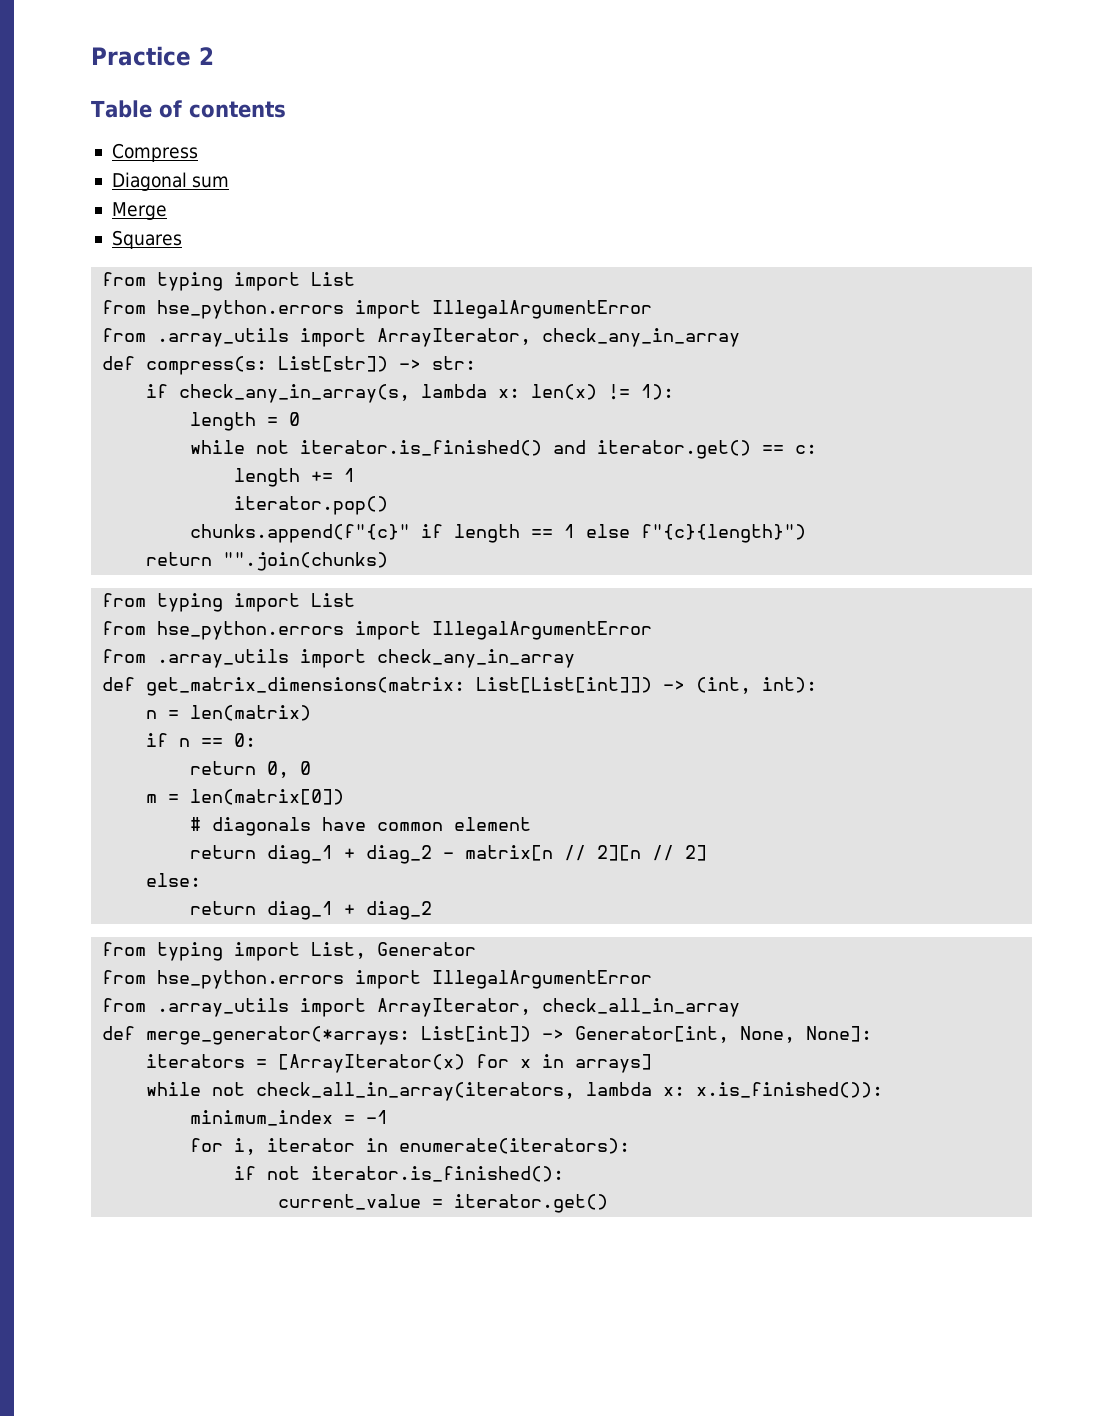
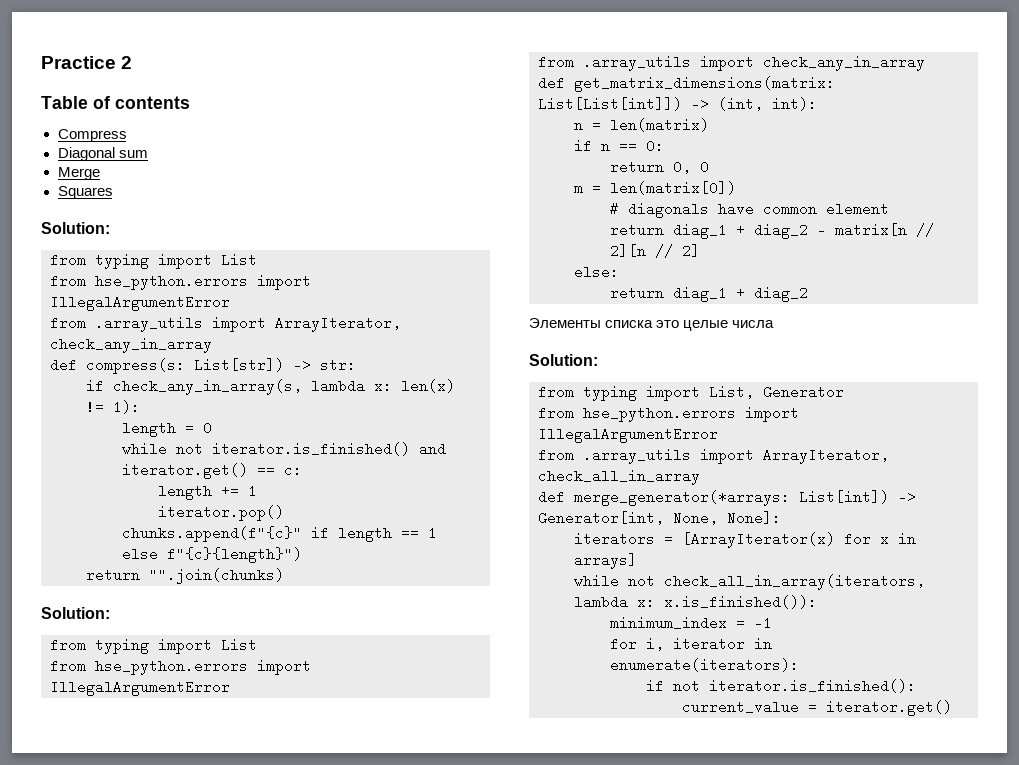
  Squares
+ Solution:
  return "".join(chunks)
+ Solution:
+ Элементы списка это целые числа
+ Solution:

